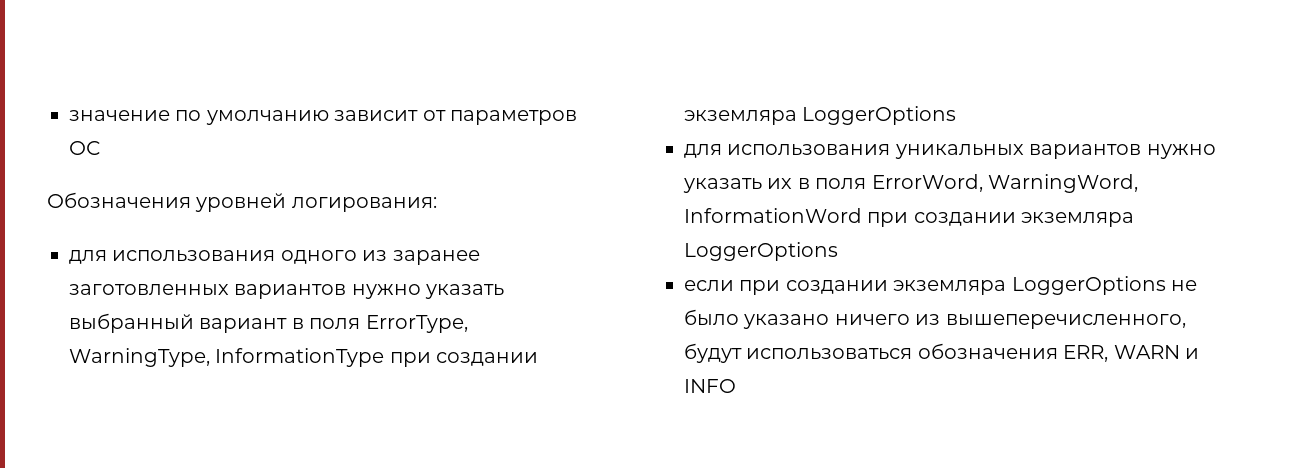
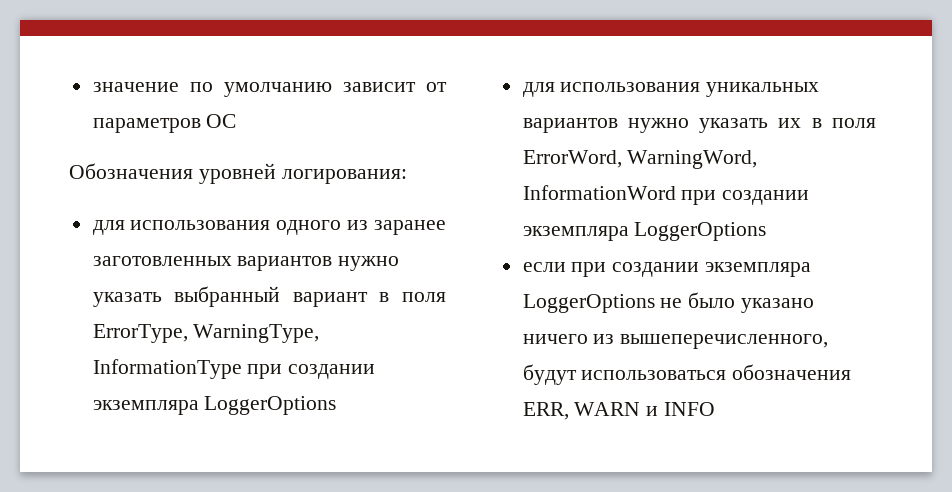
- для использования одного из заранее заготовленных вариантов нужно указать выбранный вариант в поля ErrorType, WarningType, InformationType при создании экземляра LoggerOptions
+ для использования одного из заранее заготовленных вариантов нужно указать выбранный вариант в поля ErrorType, WarningType, InformationType при создании экземпляра LoggerOptions
- для использования уникальных вариантов нужно указать их в поля ErrorWord, WarningWord, InformationWord при создании экземляра LoggerOptions
+ для использования уникальных вариантов нужно указать их в поля ErrorWord, WarningWord, InformationWord при создании экземпляра LoggerOptions
- если при создании экземляра LoggerOptions не было указано ничего из вышеперечисленного, будут использоваться обозначения ERR, WARN и INFO
+ если при создании экземпляра LoggerOptions не было указано ничего из вышеперечисленного, будут использоваться обозначения ERR, WARN и INFO

